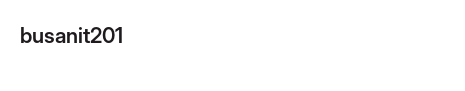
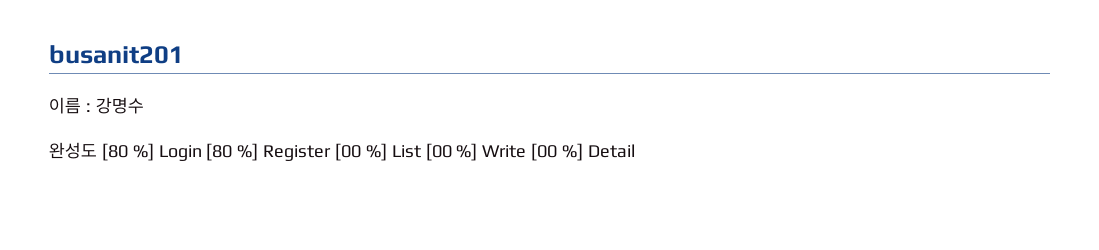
+ 이름 : 강명수
+ 완성도 [80 %] Login [80 %] Register [00 %] List [00 %] Write [00 %] Detail

